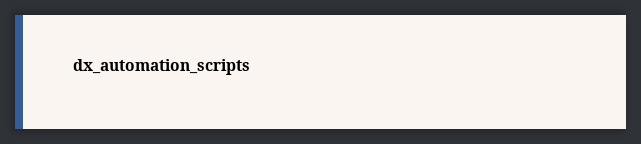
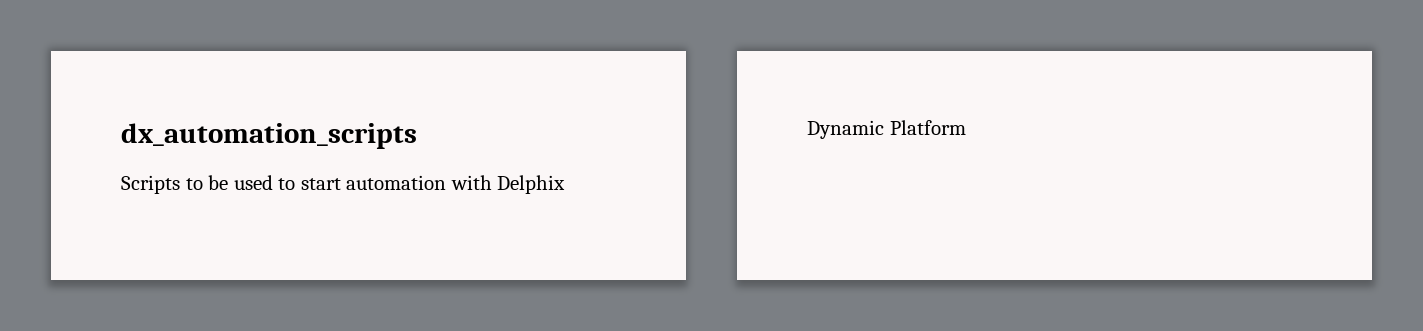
+ Scripts to be used to start automation with Delphix Dynamic Platform

